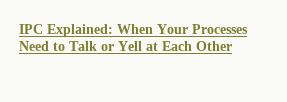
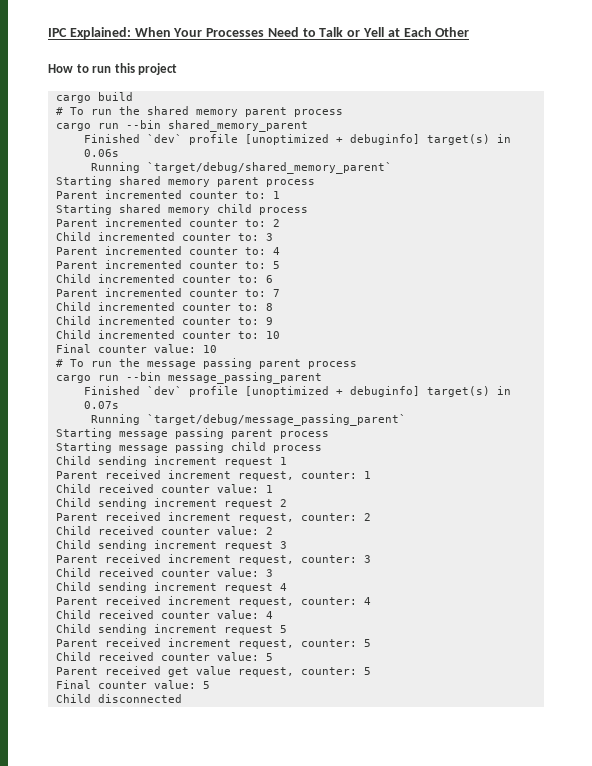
+ How to run this project
+ cargo build
+ # To run the shared memory parent process
+ cargo run --bin shared_memory_parent
+ Finished `dev` profile [unoptimized + debuginfo] target(s) in 0.06s
+ Running `target/debug/shared_memory_parent`
+ Starting shared memory parent process
+ Parent incremented counter to: 1
+ Starting shared memory child process
+ Parent incremented counter to: 2
+ Child incremented counter to: 3
+ Parent incremented counter to: 4
+ Parent incremented counter to: 5
+ Child incremented counter to: 6
+ Parent incremented counter to: 7
+ Child incremented counter to: 8
+ Child incremented counter to: 9
+ Child incremented counter to: 10
+ Final counter value: 10
+ # To run the message passing parent process
+ cargo run --bin message_passing_parent
+ Finished `dev` profile [unoptimized + debuginfo] target(s) in 0.07s
+ Running `target/debug/message_passing_parent`
+ Starting message passing parent process
+ Starting message passing child process
+ Child sending increment request 1
+ Parent received increment request, counter: 1
+ Child received counter value: 1
+ Child sending increment request 2
+ Parent received increment request, counter: 2
+ Child received counter value: 2
+ Child sending increment request 3
+ Parent received increment request, counter: 3
+ Child received counter value: 3
+ Child sending increment request 4
+ Parent received increment request, counter: 4
+ Child received counter value: 4
+ Child sending increment request 5
+ Parent received increment request, counter: 5
+ Child received counter value: 5
+ Parent received get value request, counter: 5
+ Final counter value: 5
+ Child disconnected

